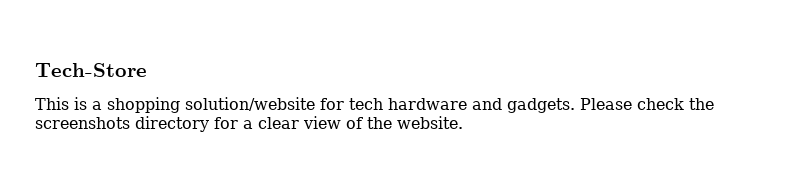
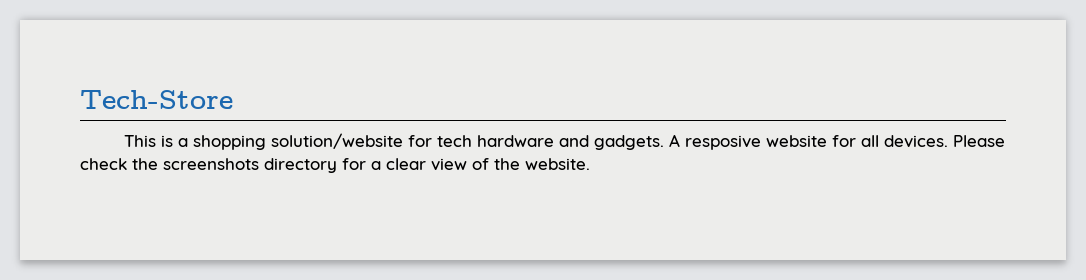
+ A resposive website for all devices.

